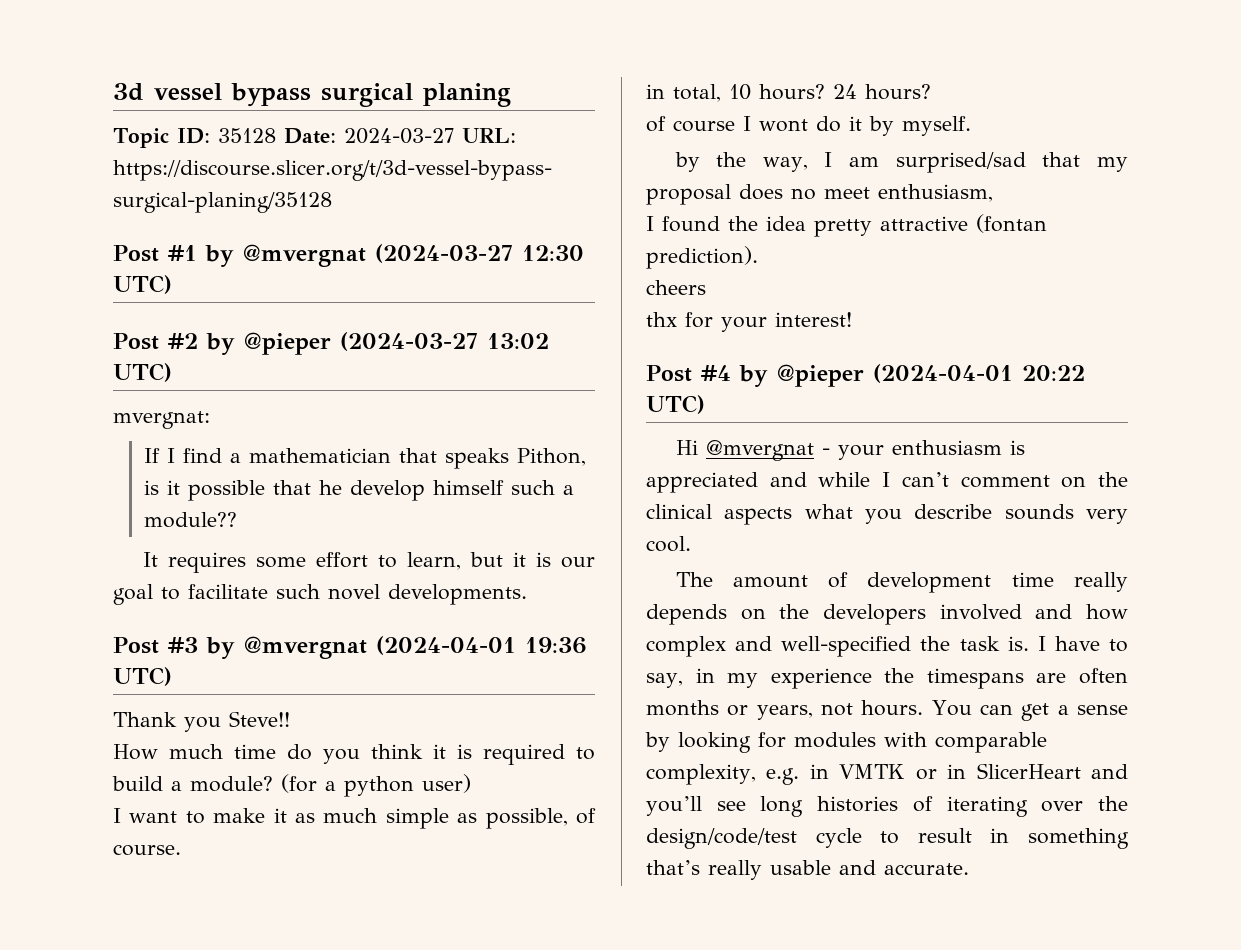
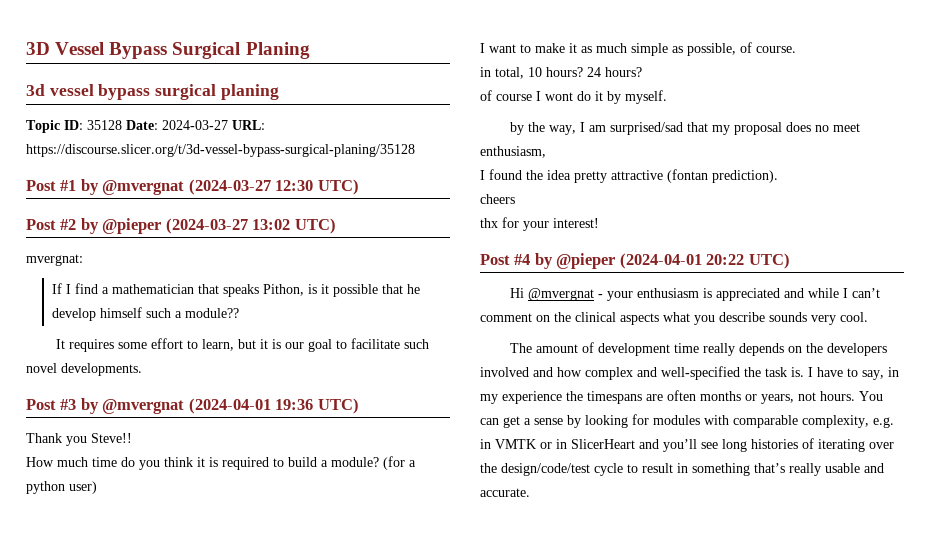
+ 3D Vessel Bypass Surgical Planing

